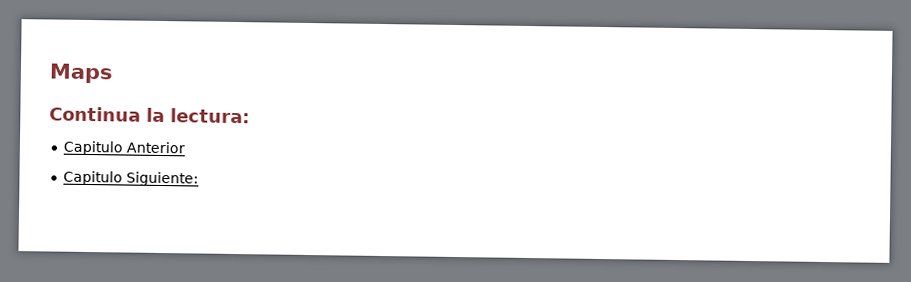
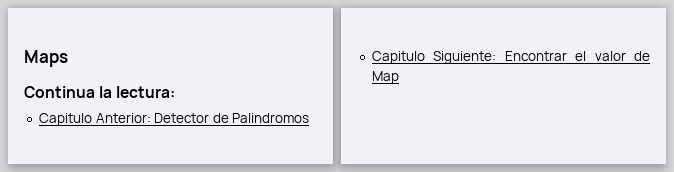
- Capitulo Anterior
- Capitulo Siguiente:
+ Capitulo Anterior: Detector de Palindromos
+ Capitulo Siguiente: Encontrar el valor de Map

